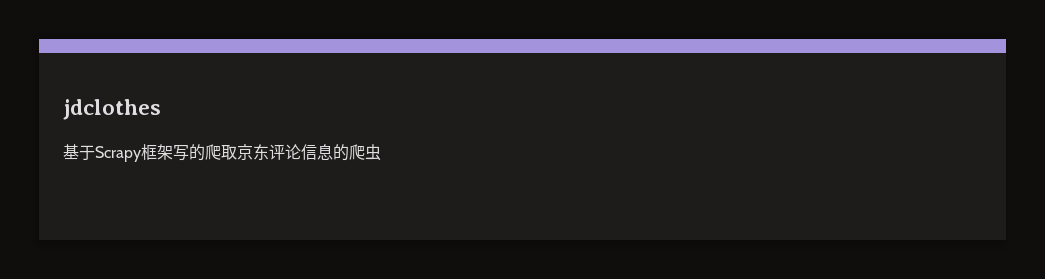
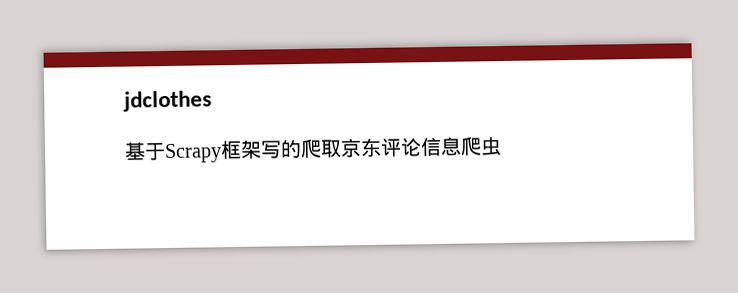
- 基于Scrapy框架写的爬取京东评论信息的爬虫
+ 基于Scrapy框架写的爬取京东评论信息爬虫

